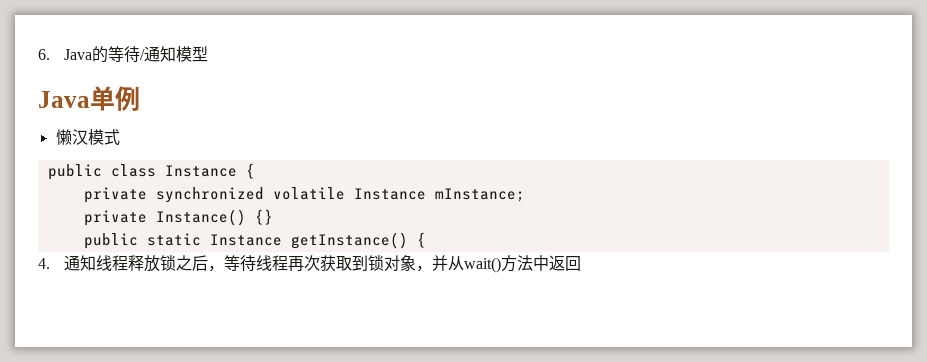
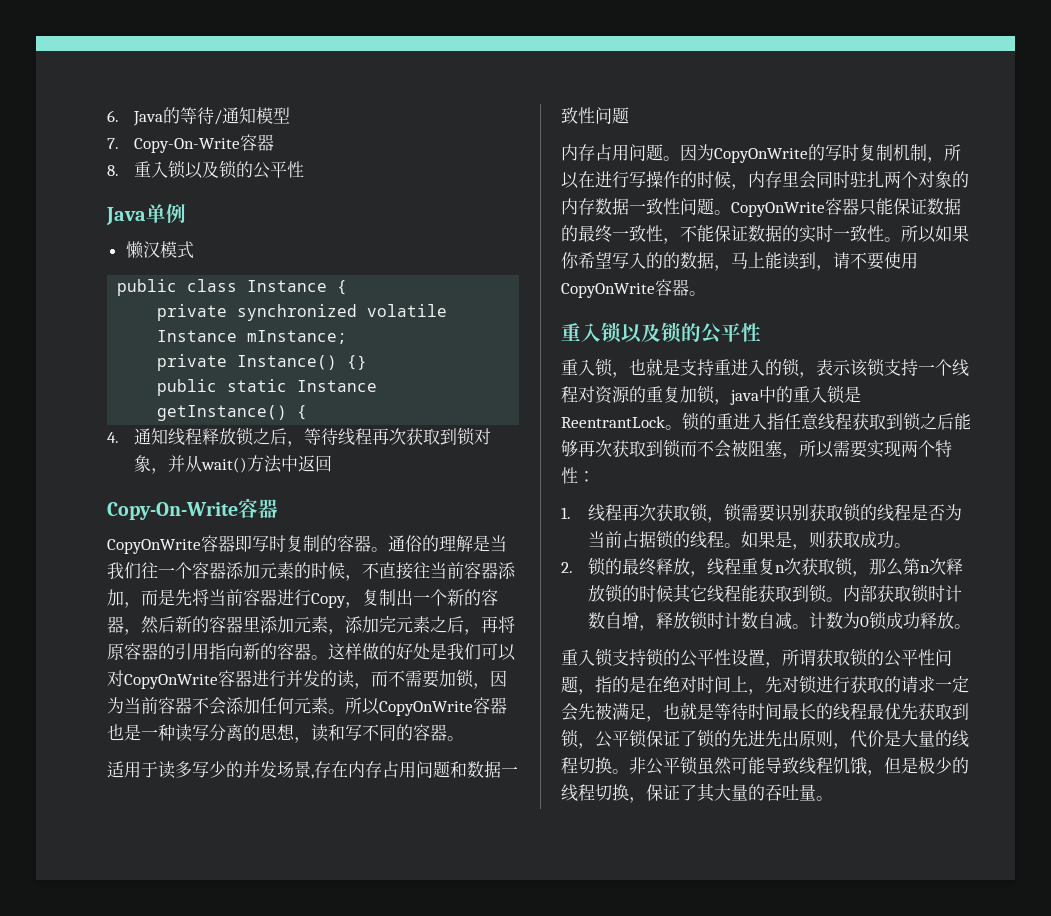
+ 7. Copy-On-Write容器
+ 8.重入锁以及锁的公平性
  4.通知线程释放锁之后，等待线程再次获取到锁对象，并从wait()方法中返回
+ Copy-On-Write容器
+ CopyOnWrite容器即写时复制的容器。通俗的理解是当我们往一个容器添加元素的时候，不直接往当前容器添加，而是先将当前容器进行Copy，复制出一个新的容器，然后新的容器里添加元素，添加完元素之后，再将原容器的引用指向新的容器。这样做的好处是我们可以对CopyOnWrite容器进行并发的读，而不需要加锁，因为当前容器不会添加任何元素。所以CopyOnWrite容器也是一种读写分离的思想，读和写不同的容器。
+ 适用于读多写少的并发场景,存在内存占用问题和数据一致性问题
+ 内存占用问题。因为CopyOnWrite的写时复制机制，所以在进行写操作的时候，内存里会同时驻扎两个对象的内存数据一致性问题。CopyOnWrite容器只能保证数据的最终一致性，不能保证数据的实时一致性。所以如果你希望写入的的数据，马上能读到，请不要使用CopyOnWrite容器。
+ 重入锁以及锁的公平性
+ 重入锁，也就是支持重进入的锁，表示该锁支持一个线程对资源的重复加锁，java中的重入锁是ReentrantLock。锁的重进入指任意线程获取到锁之后能够再次获取到锁而不会被阻塞，所以需要实现两个特性：
+ 1.线程再次获取锁，锁需要识别获取锁的线程是否为当前占据锁的线程。如果是，则获取成功。
+ 2.锁的最终释放，线程重复n次获取锁，那么第n次释放锁的时候其它线程能获取到锁。内部获取锁时计数自增，释放锁时计数自减。计数为0锁成功释放。
+ 重入锁支持锁的公平性设置，所谓获取锁的公平性问题，指的是在绝对时间上，先对锁进行获取的请求一定会先被满足，也就是等待时间最长的线程最优先获取到锁，公平锁保证了锁的先进先出原则，代价是大量的线程切换。非公平锁虽然可能导致线程饥饿，但是极少的线程切换，保证了其大量的吞吐量。

